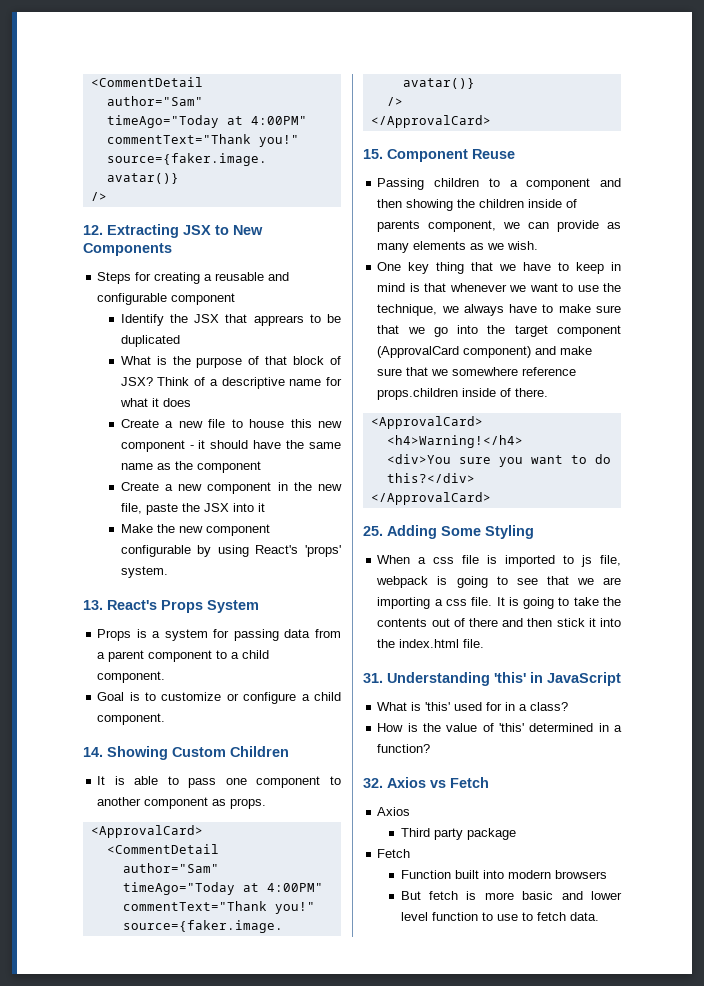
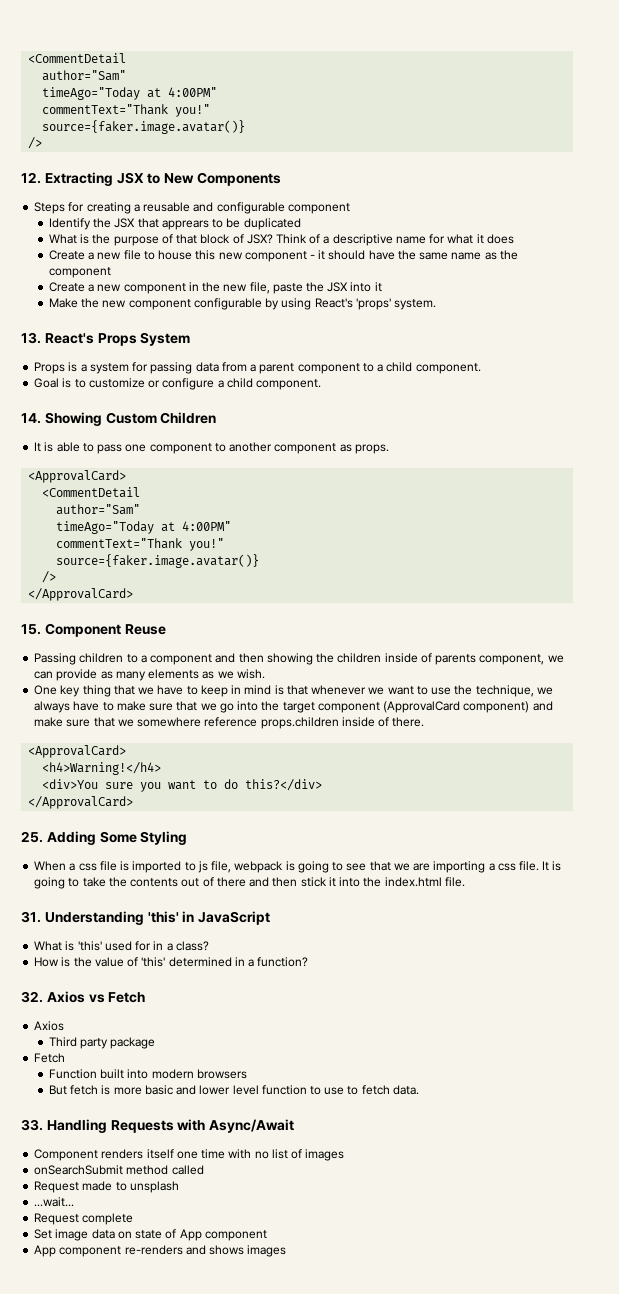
+ 33. Handling Requests with Async/Await
+ Component renders itself one time with no list of images
+ onSearchSubmit method called
+ Request made to unsplash
+ ...wait...
+ Request complete
+ Set image data on state of App component
+ App component re-renders and shows images

